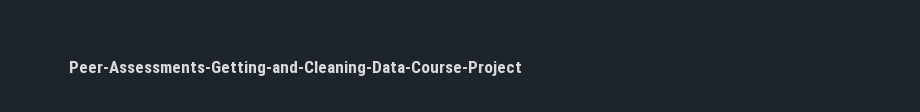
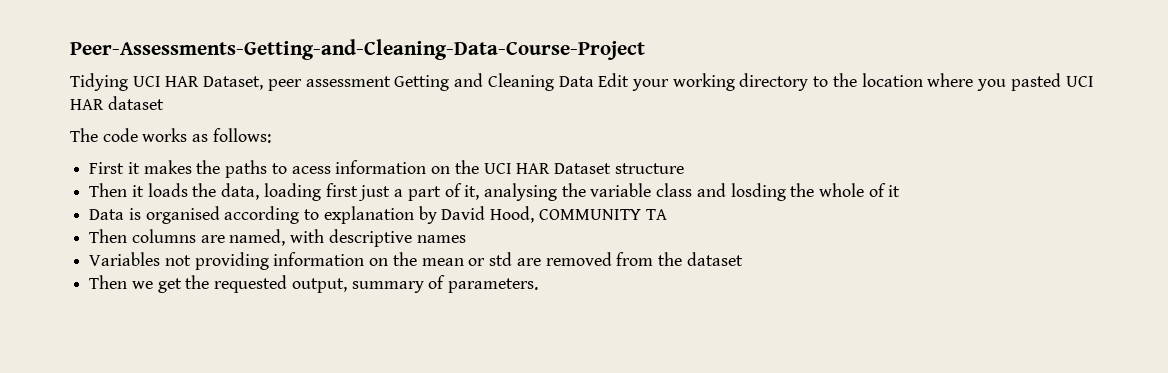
+ Tidying UCI HAR Dataset, peer assessment Getting and Cleaning Data Edit your working directory to the location where you pasted UCI HAR dataset
+ The code works as follows:
+ First it makes the paths to acess information on the UCI HAR Dataset structure
+ Then it loads the data, loading first just a part of it, analysing the variable class and losding the whole of it
+ Data is organised according to explanation by David Hood, COMMUNITY TA
+ Then columns are named, with descriptive names
+ Variables not providing information on the mean or std are removed from the dataset
+ Then we get the requested output, summary of parameters.

